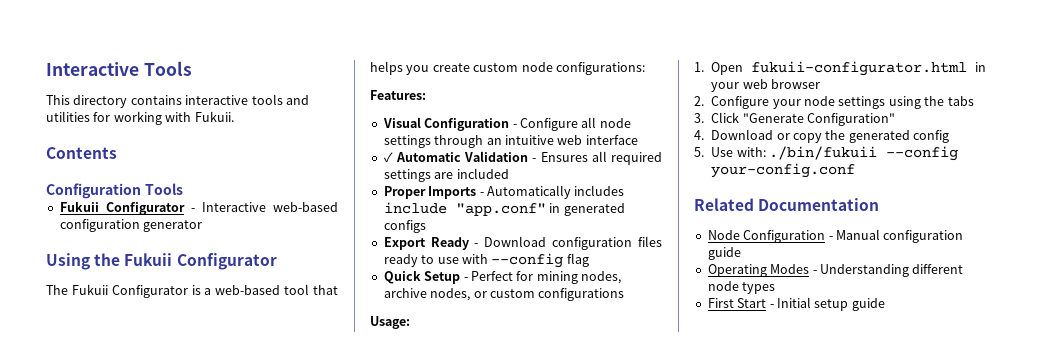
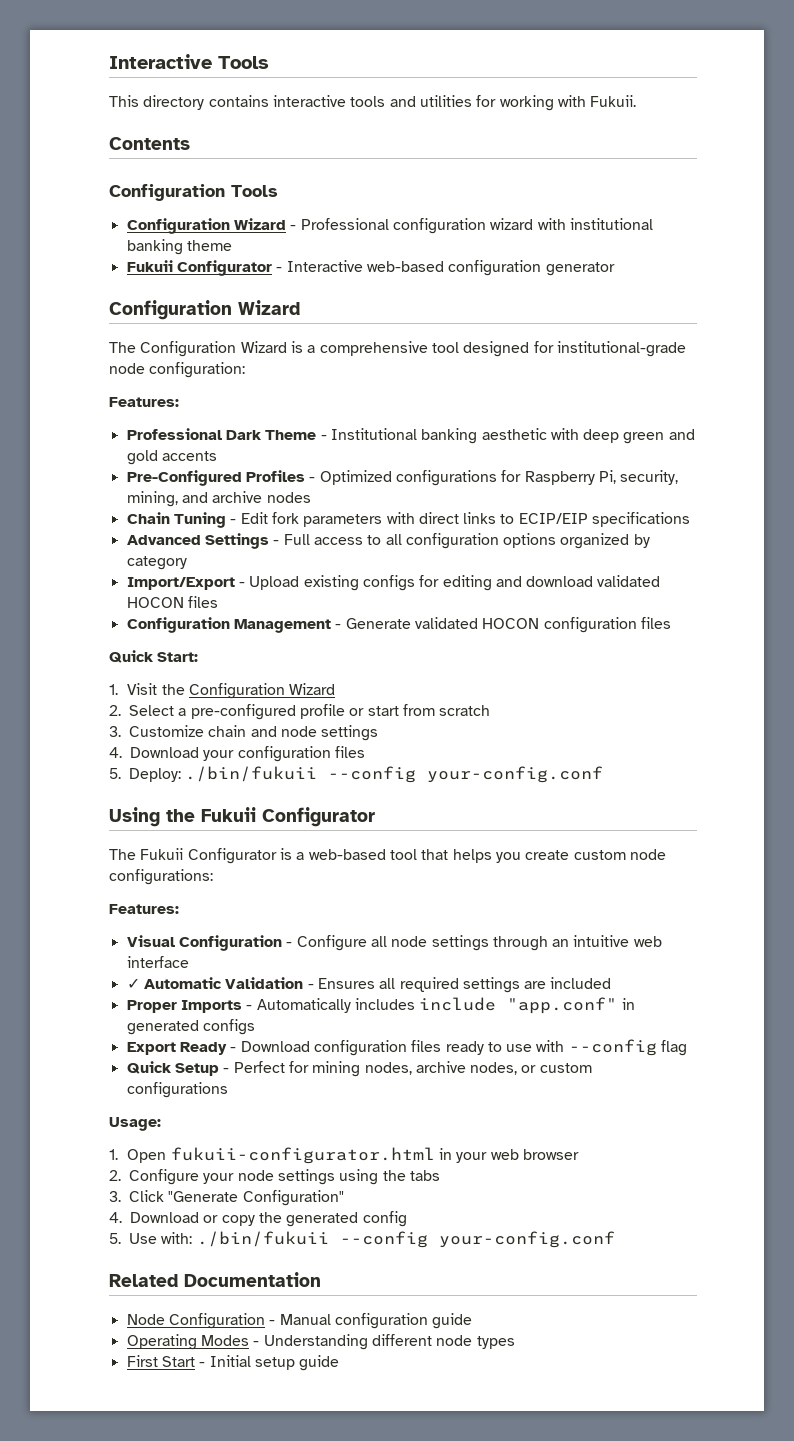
+ Configuration Wizard - Professional configuration wizard with institutional banking theme
  Fukuii Configurator - Interactive web-based configuration generator
+ Configuration Wizard
+ The Configuration Wizard is a comprehensive tool designed for institutional-grade node configuration:
+ Features:
+ Professional Dark Theme - Institutional banking aesthetic with deep green and gold accents
+ Pre-Configured Profiles - Optimized configurations for Raspberry Pi, security, mining, and archive nodes
+ Chain Tuning - Edit fork parameters with direct links to ECIP/EIP specifications
+ Advanced Settings - Full access to all configuration options organized by category
+ Import/Export - Upload existing configs for editing and download validated HOCON files
+ Configuration Management - Generate validated HOCON configuration files
+ Quick Start:
+ 1. Visit the Configuration Wizard
+ 2. Select a pre-configured profile or start from scratch
+ 3. Customize chain and node settings
+ 4. Download your configuration files
+ 5. Deploy: ./bin/fukuii --config your-config.conf

